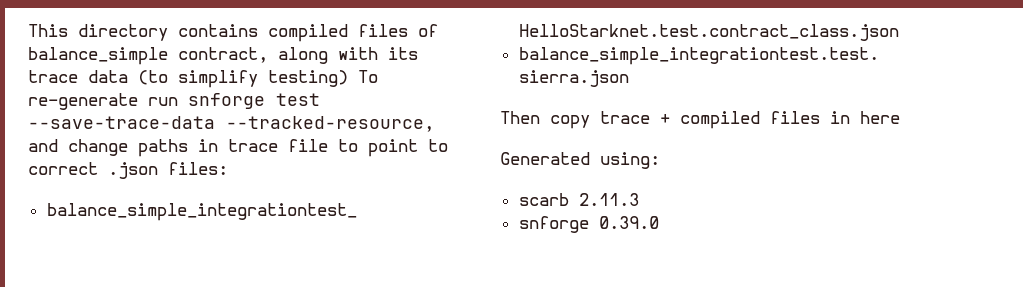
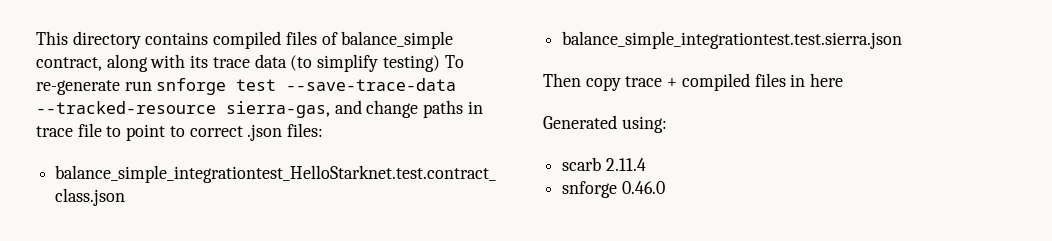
- This directory contains compiled files of balance_simple contract, along with its trace data (to simplify testing) To re-generate run snforge test --save-trace-data --tracked-resource, and change paths in trace file to point to correct .json files:
+ This directory contains compiled files of balance_simple contract, along with its trace data (to simplify testing) To re-generate run snforge test --save-trace-data --tracked-resource sierra-gas, and change paths in trace file to point to correct .json files:
- scarb 2.11.3
- snforge 0.39.0
+ scarb 2.11.4
+ snforge 0.46.0

